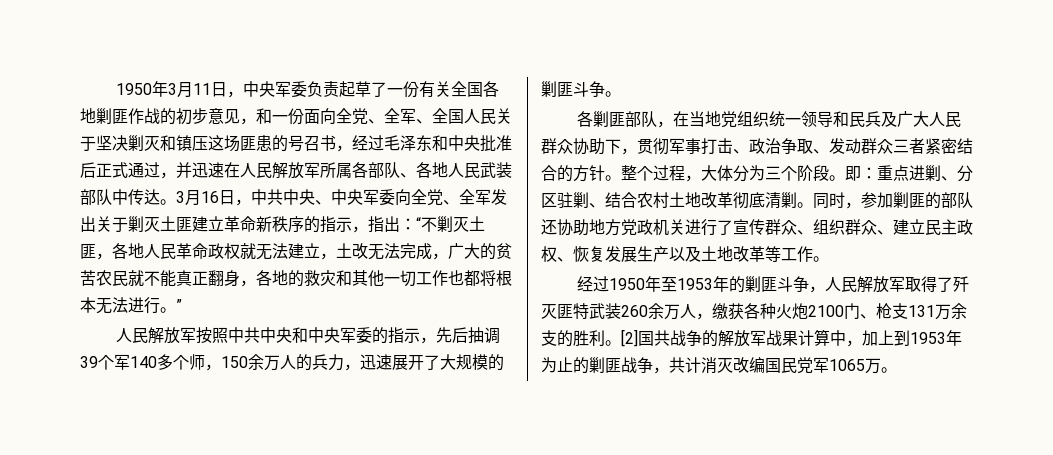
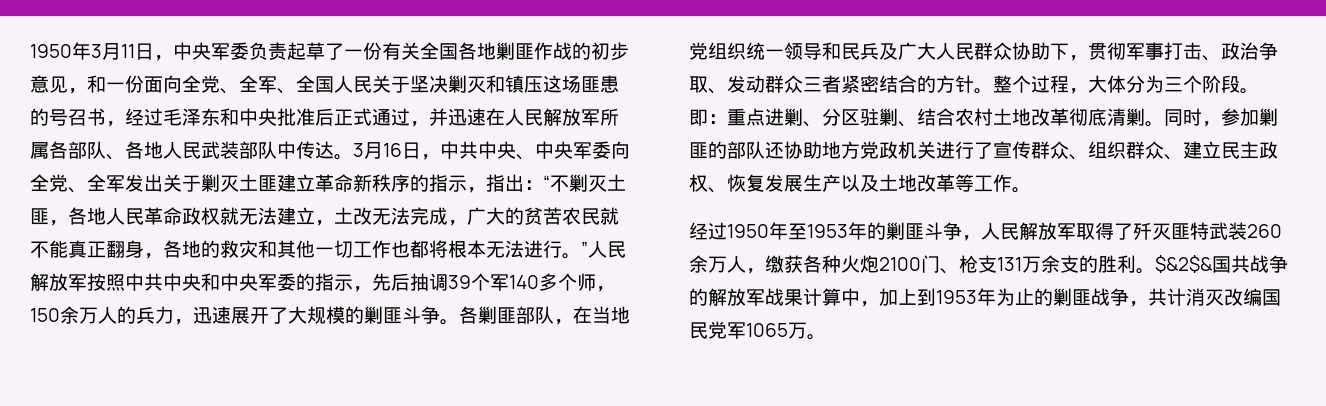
- “不剿灭土匪，各地人民革命政权就无法建立，土改无法完成，广大的贫苦农民就不能真正翻身，各地的救灾和其他一切工作也都将根本无法进行。”
- 人民解放军按照中共中央和中央军委的指示，先后抽调39个军140多个师，150余万人的兵力，迅速展开了大规模的剿匪斗争。
- 各剿匪部队，在当地党组织统一领导和民兵及广大人民群众协助下，贯彻军事打击、政治争取、发动群众三者紧密结合的方针。
+ “不剿灭土匪，各地人民革命政权就无法建立，土改无法完成，广大的贫苦农民就不能真正翻身，各地的救灾和其他一切工作也都将根本无法进行。”人民解放军按照中共中央和中央军委的指示，先后抽调39个军140多个师，150余万人的兵力，迅速展开了大规模的剿匪斗争。各剿匪部队，在当地党组织统一领导和民兵及广大人民群众协助下，贯彻军事打击、政治争取、发动群众三者紧密结合的方针。
- [2]国共战争的解放军战果计算中，加上到1953年为止的剿匪战争，共计消灭改编国民党军1065万。
+ $&2$&国共战争的解放军战果计算中，加上到1953年为止的剿匪战争，共计消灭改编国民党军1065万。

